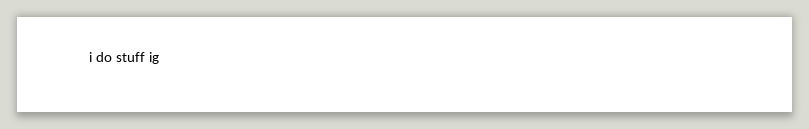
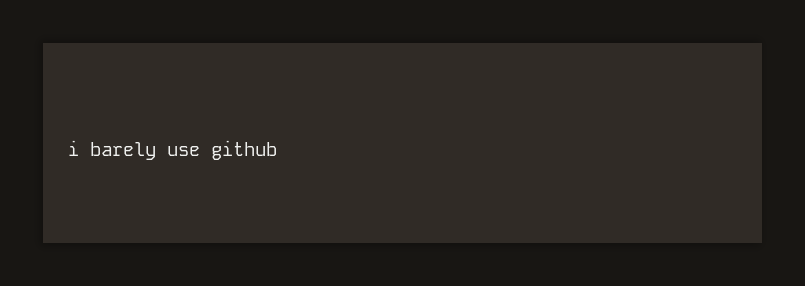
- i do stuff ig
+ i barely use github

